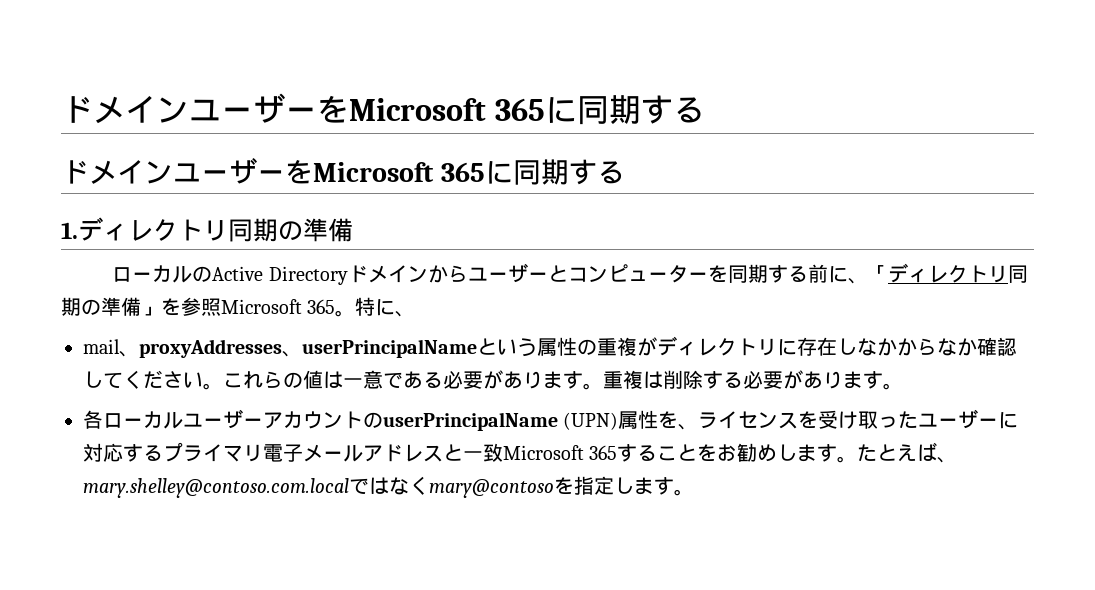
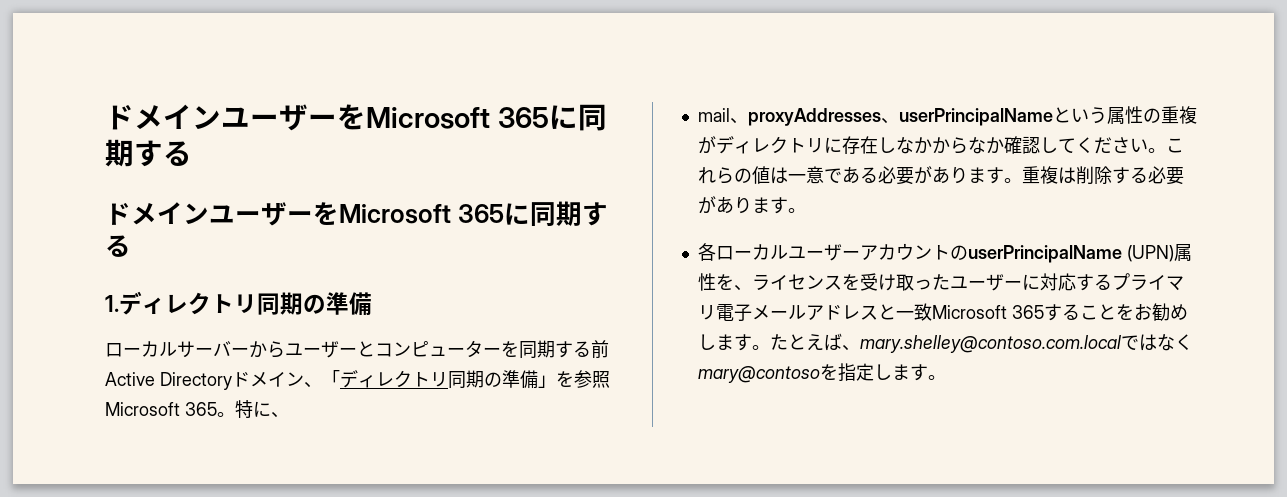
- ローカルのActive Directoryドメインからユーザーとコンピューターを同期する前に、「ディレクトリ同期の準備」を参照Microsoft 365。
+ ローカルサーバーからユーザーとコンピューターを同期する前Active Directoryドメイン、「ディレクトリ同期の準備」を参照Microsoft 365。

